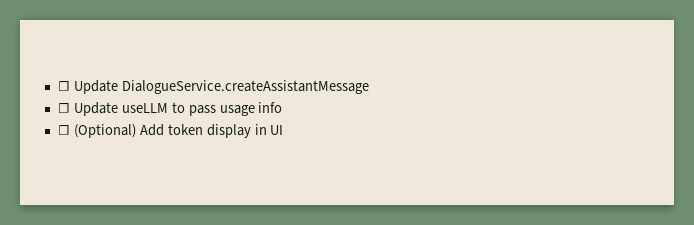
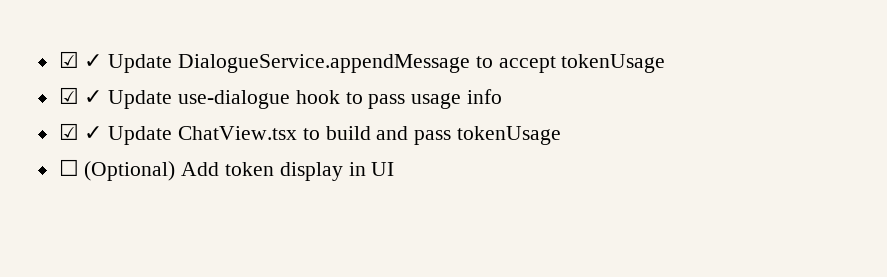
- ☐ Update DialogueService.createAssistantMessage
- ☐ Update useLLM to pass usage info
+ ☑ ✓ Update DialogueService.appendMessage to accept tokenUsage
+ ☑ ✓ Update use-dialogue hook to pass usage info
+ ☑ ✓ Update ChatView.tsx to build and pass tokenUsage

